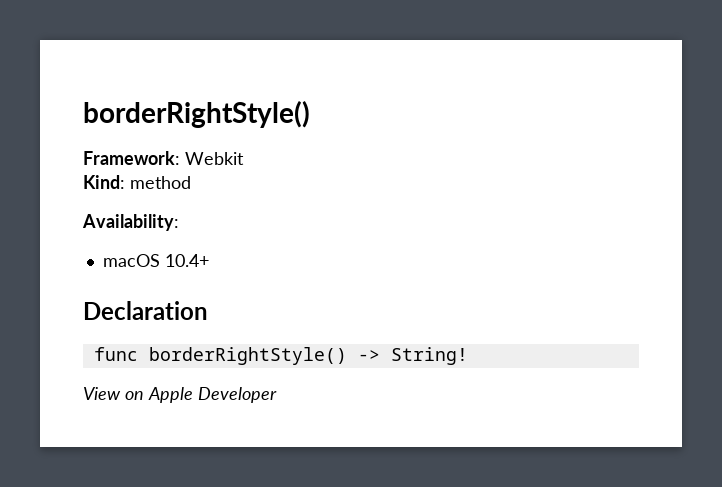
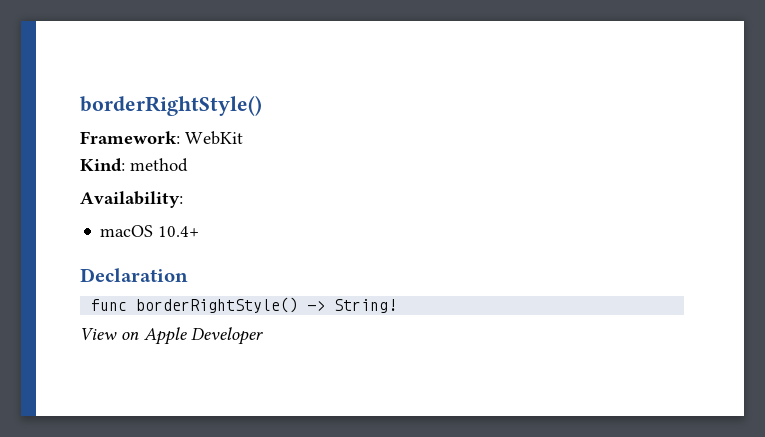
- Framework: Webkit
+ Framework: WebKit

